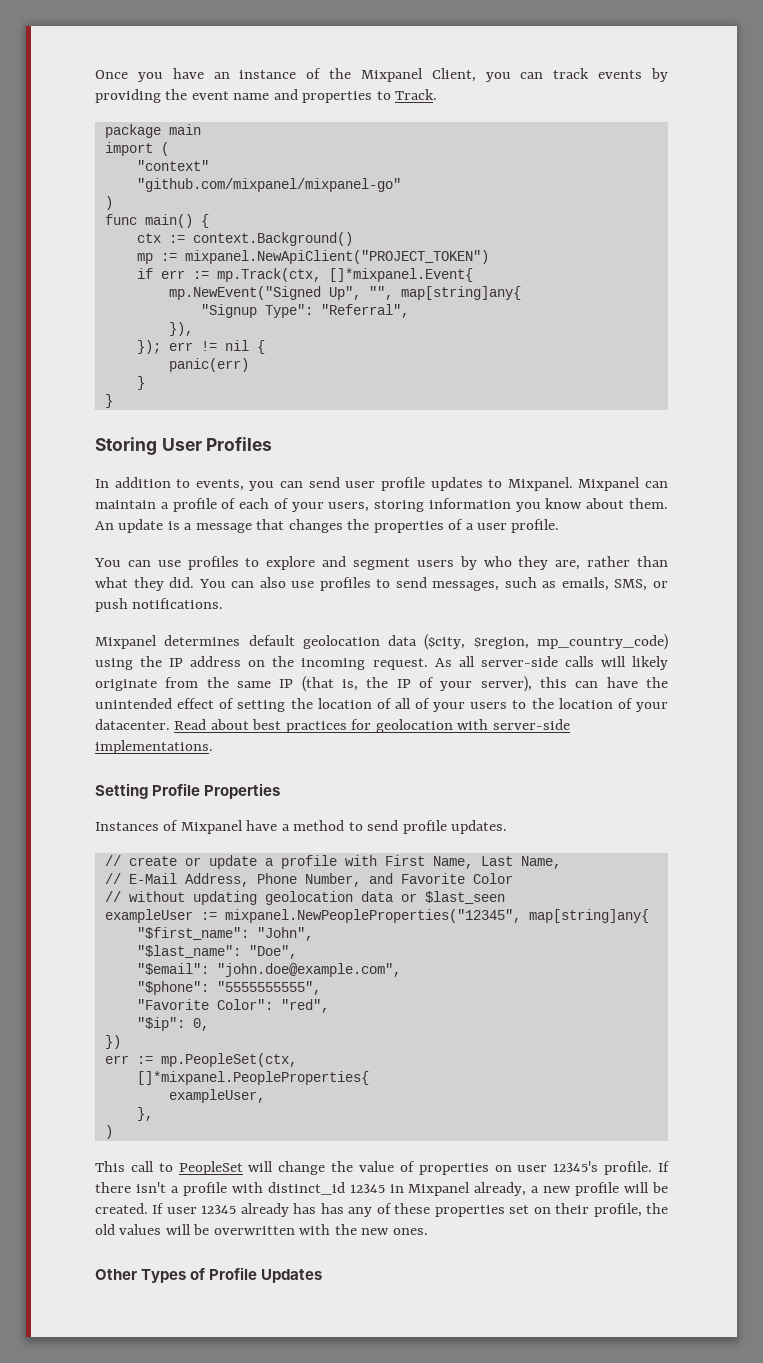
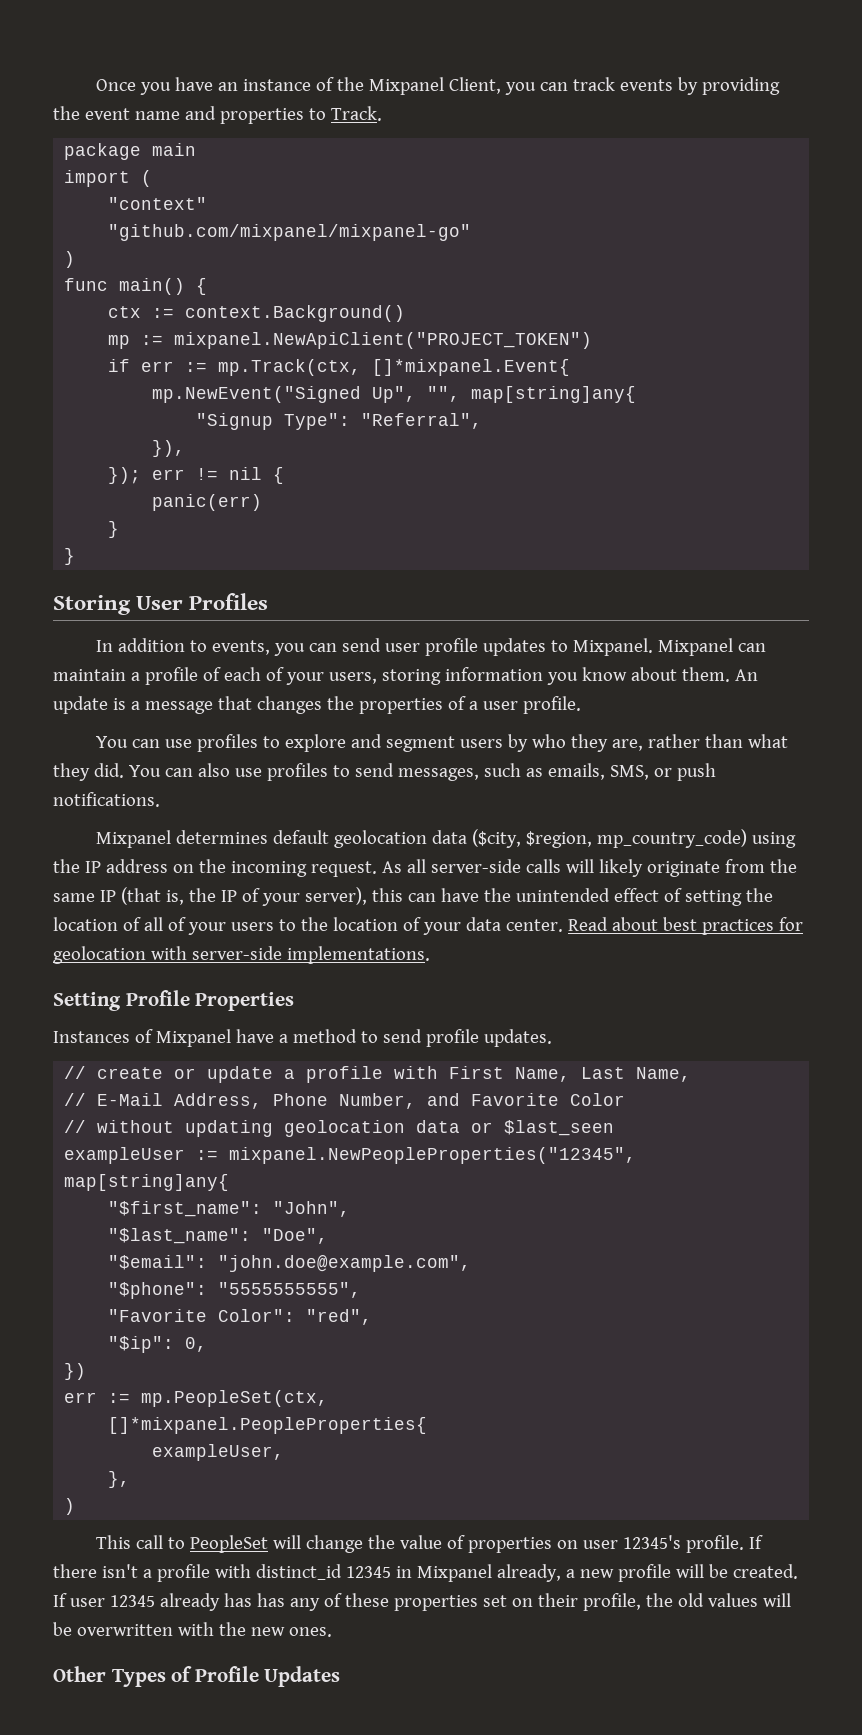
- As all server-side calls will likely originate from the same IP (that is, the IP of your server), this can have the unintended effect of setting the location of all of your users to the location of your datacenter.
+ As all server-side calls will likely originate from the same IP (that is, the IP of your server), this can have the unintended effect of setting the location of all of your users to the location of your data center.

